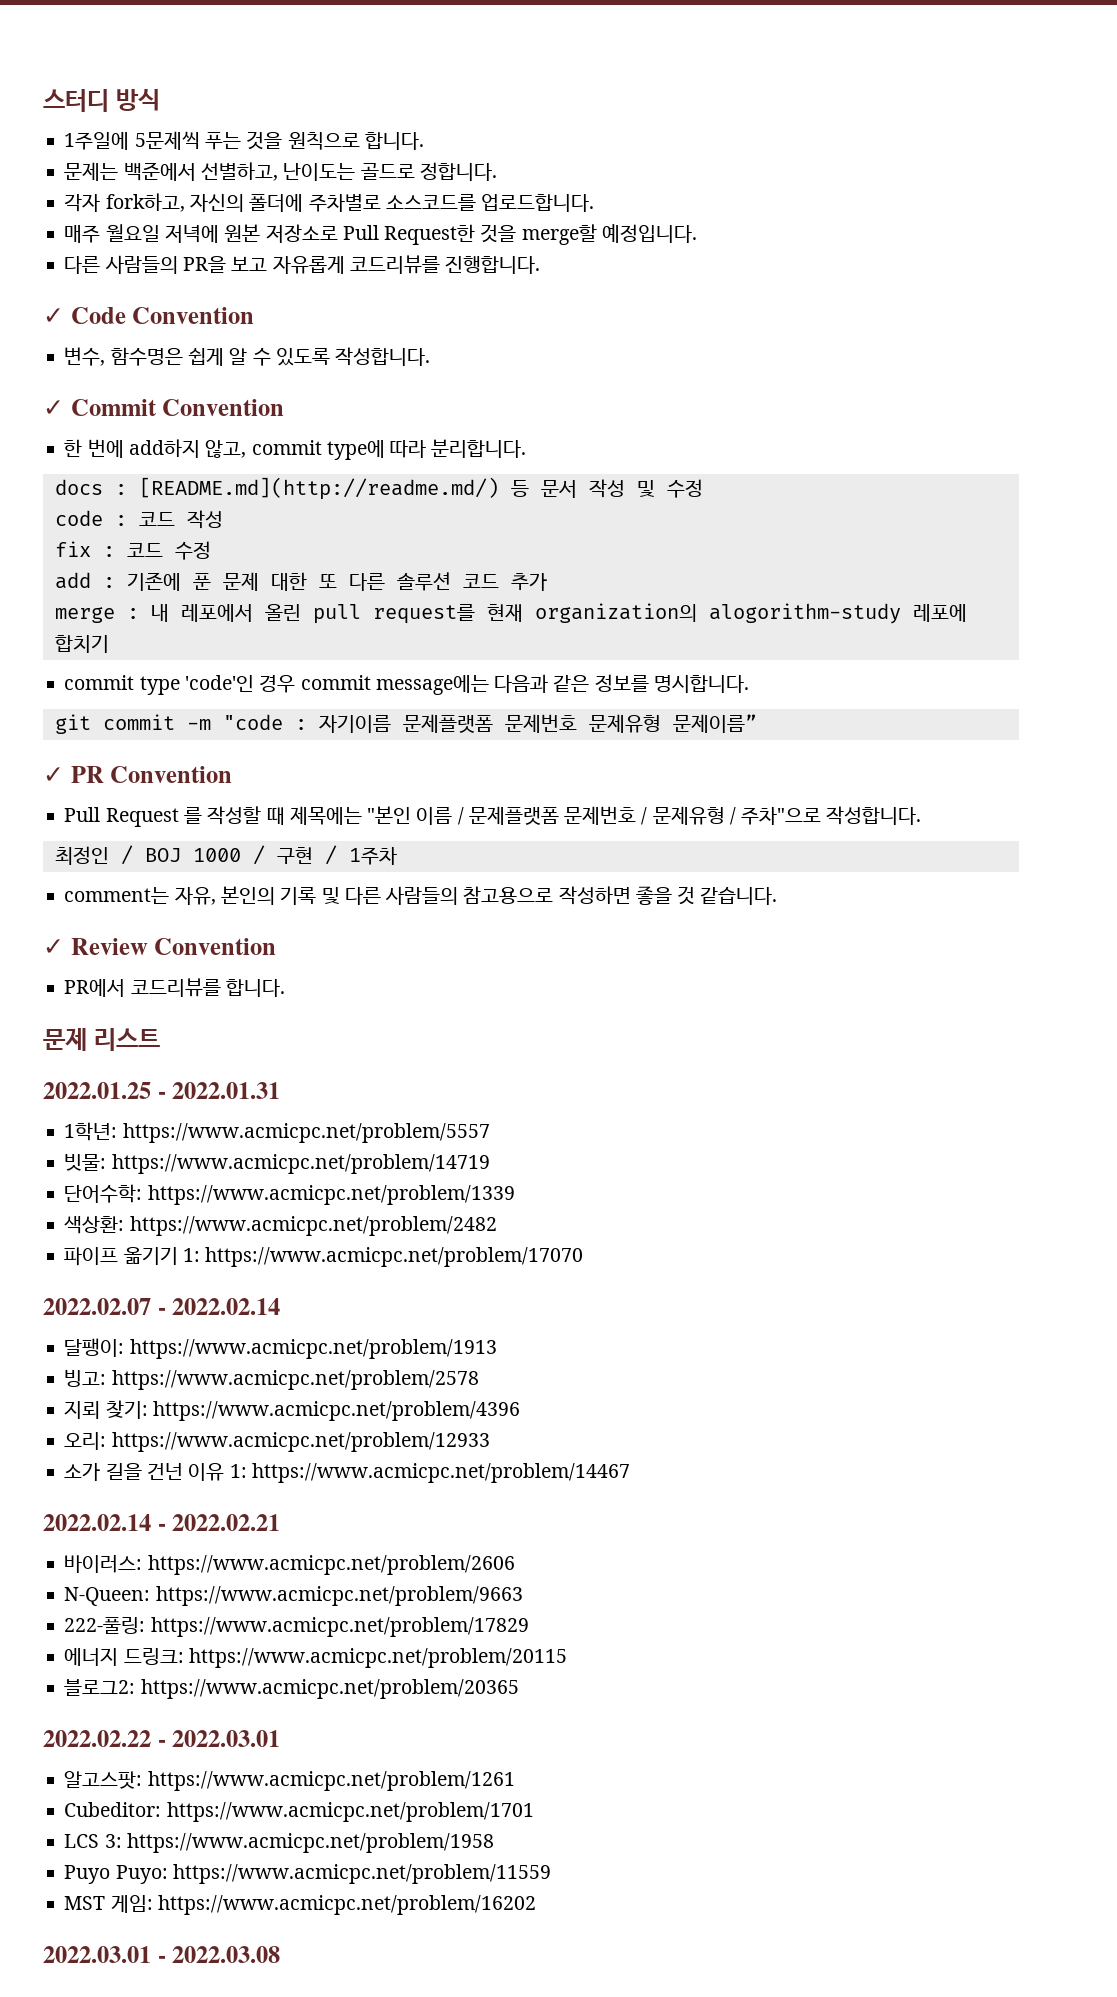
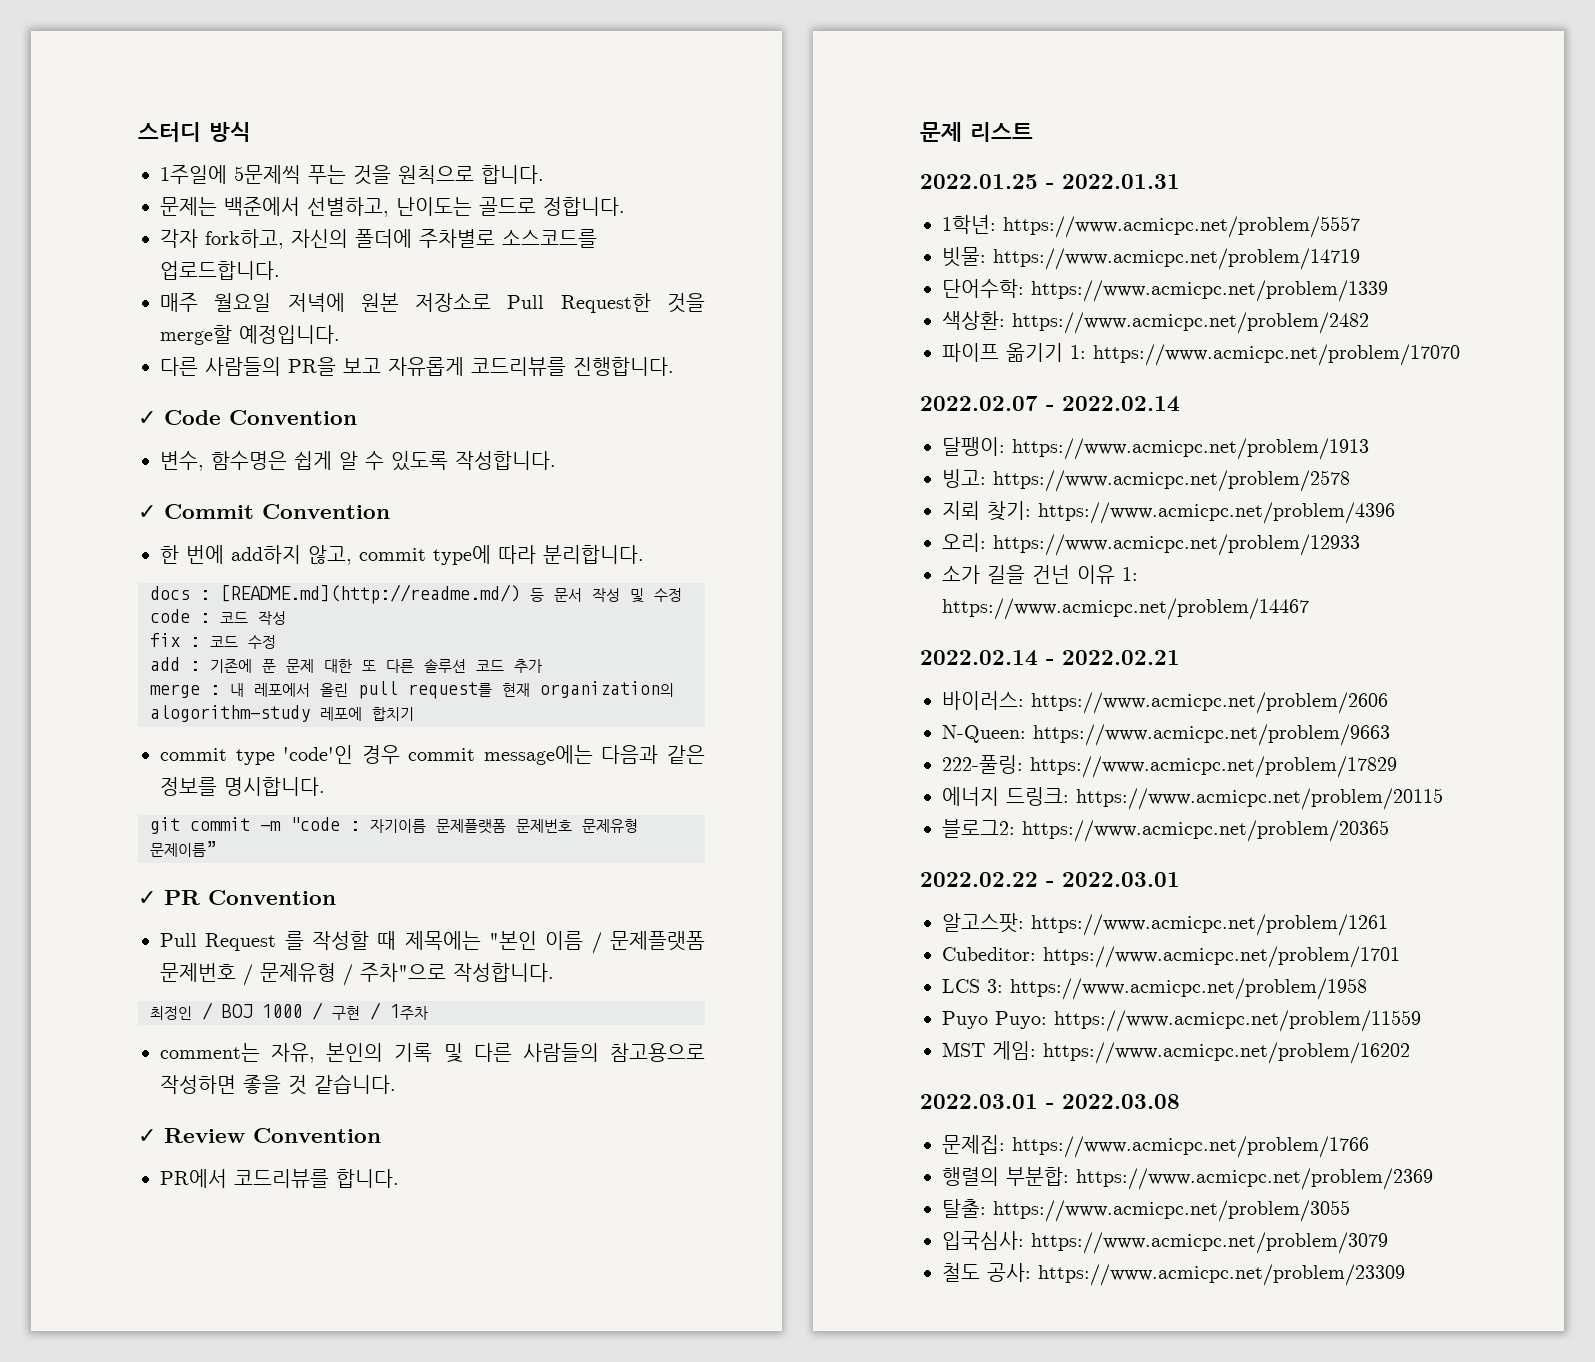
+ 문제집: https://www.acmicpc.net/problem/1766
+ 행렬의 부분합: https://www.acmicpc.net/problem/2369
+ 탈출: https://www.acmicpc.net/problem/3055
+ 입국심사: https://www.acmicpc.net/problem/3079
+ 철도 공사: https://www.acmicpc.net/problem/23309

